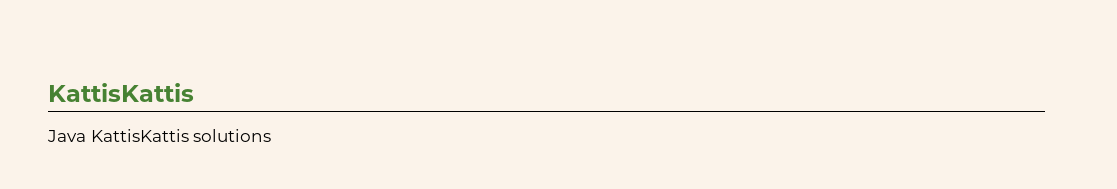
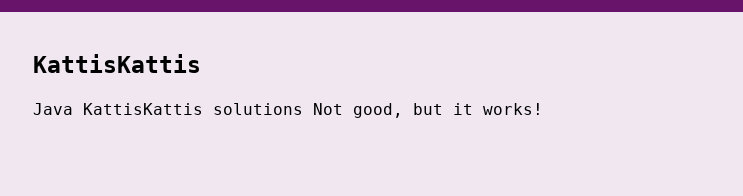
- Java KattisKattis solutions
+ Java KattisKattis solutions Not good, but it works!

